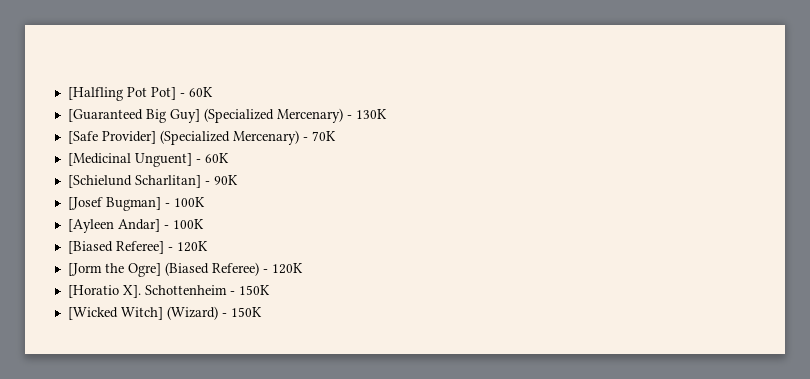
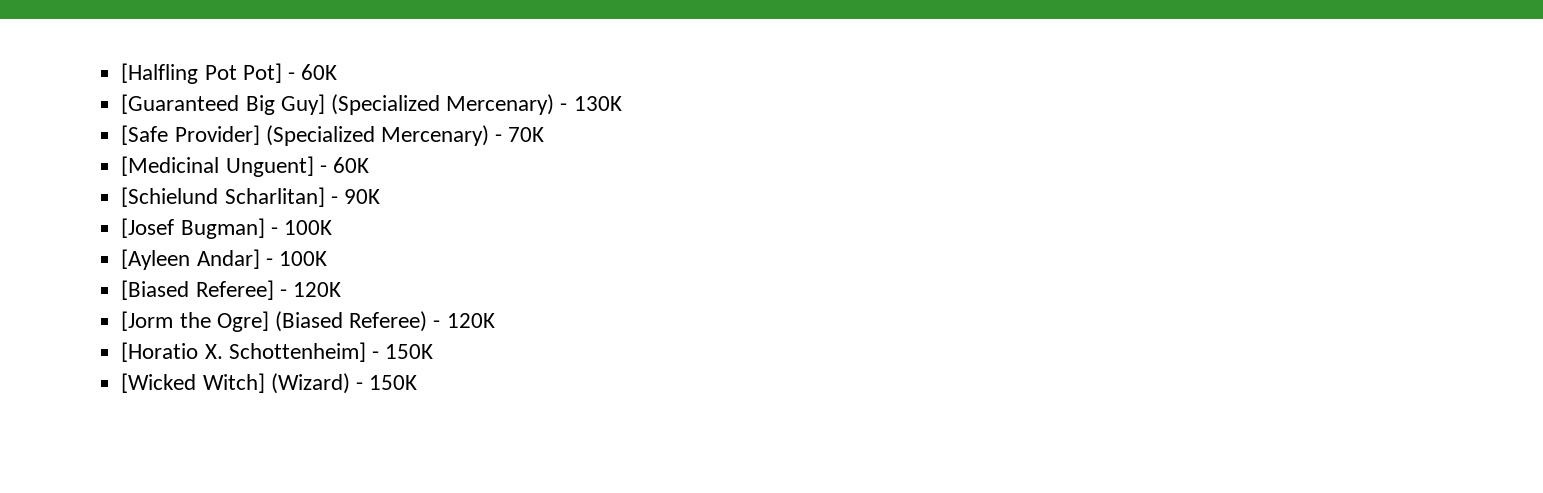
- [Horatio X]. Schottenheim - 150K
+ [Horatio X. Schottenheim] - 150K

